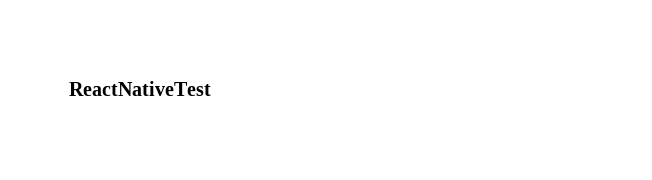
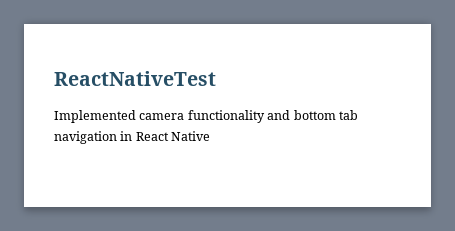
+ Implemented camera functionality and bottom tab navigation in React Native

